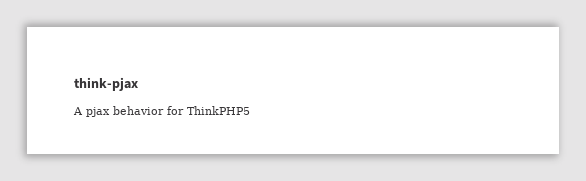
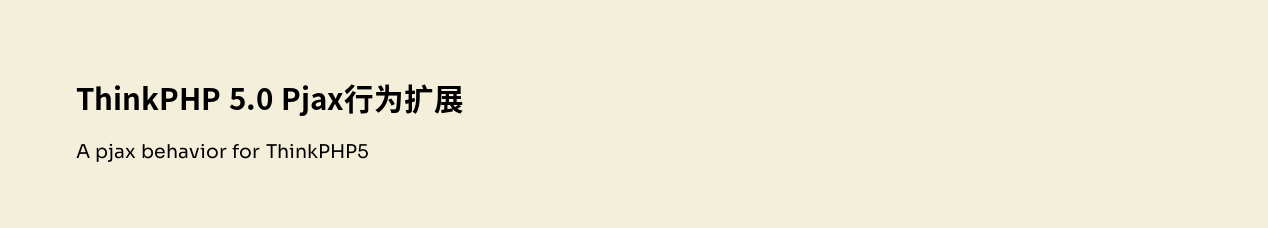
- think-pjax
+ ThinkPHP 5.0 Pjax行为扩展

